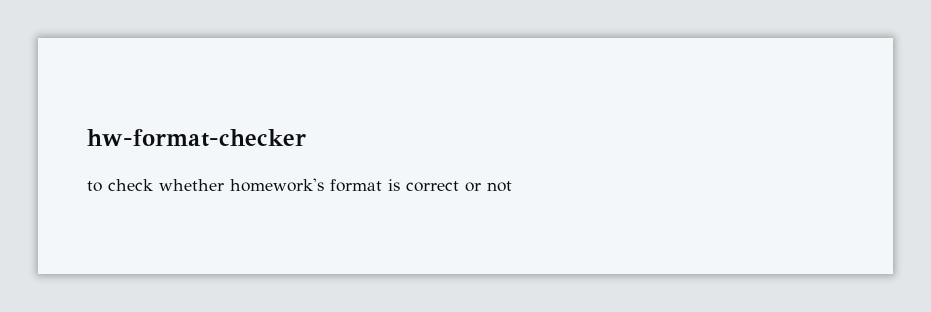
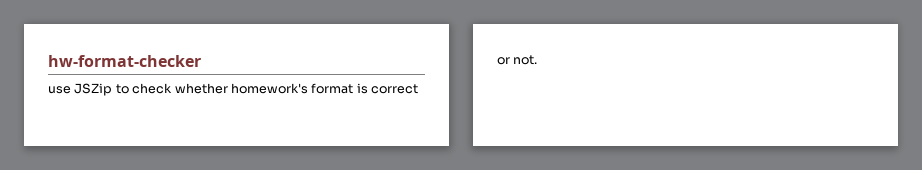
- to check whether homework's format is correct or not
+ use JSZip to check whether homework's format is correct or not.

